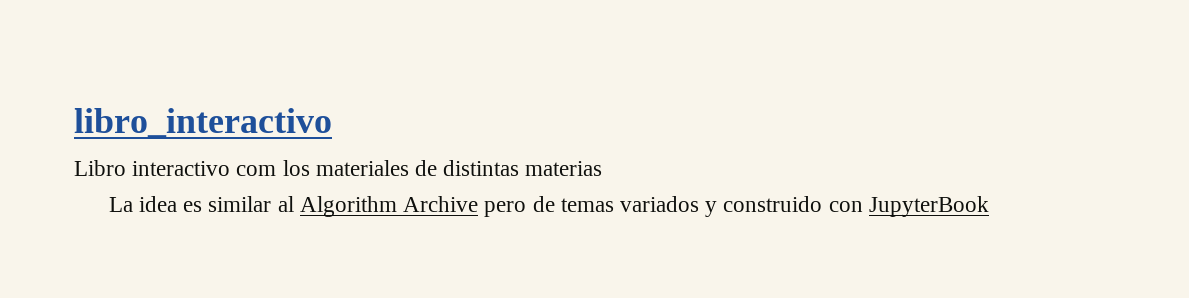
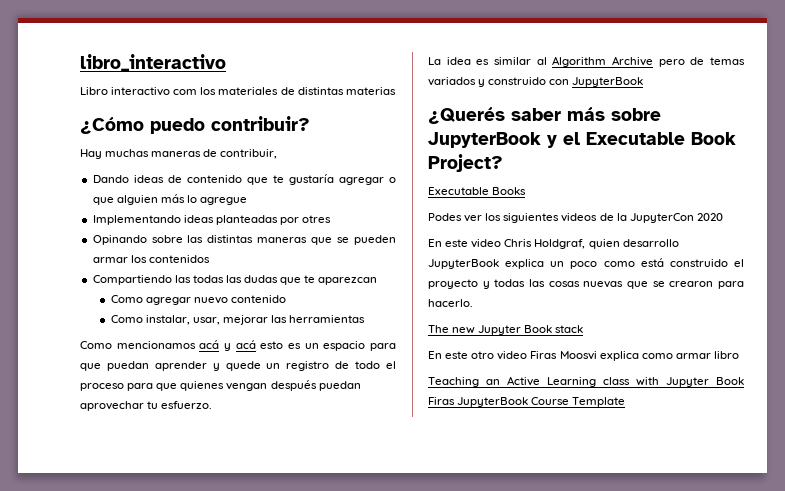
+ ¿Cómo puedo contribuir?
+ Hay muchas maneras de contribuir,
+ Dando ideas de contenido que te gustaría agregar o que alguien más lo agregue
+ Implementando ideas planteadas por otres
+ Opinando sobre las distintas maneras que se pueden armar los contenidos
+ Compartiendo las todas las dudas que te aparezcan
+ Como agregar nuevo contenido
+ Como instalar, usar, mejorar las herramientas
+ Como mencionamos acá y acá esto es un espacio para que puedan aprender y quede un registro de todo el proceso para que quienes vengan después puedan aprovechar tu esfuerzo.
+ ¿Querés saber más sobre JupyterBook y el Executable Book Project?
+ Executable Books
+ Podes ver los siguientes videos de la JupyterCon 2020
+ En este video Chris Holdgraf, quien desarrollo JupyterBook explica un poco como está construido el proyecto y todas las cosas nuevas que se crearon para hacerlo.
+ The new Jupyter Book stack
+ En este otro video Firas Moosvi explica como armar libro
+ Teaching an Active Learning class with Jupyter Book Firas JupyterBook Course Template

